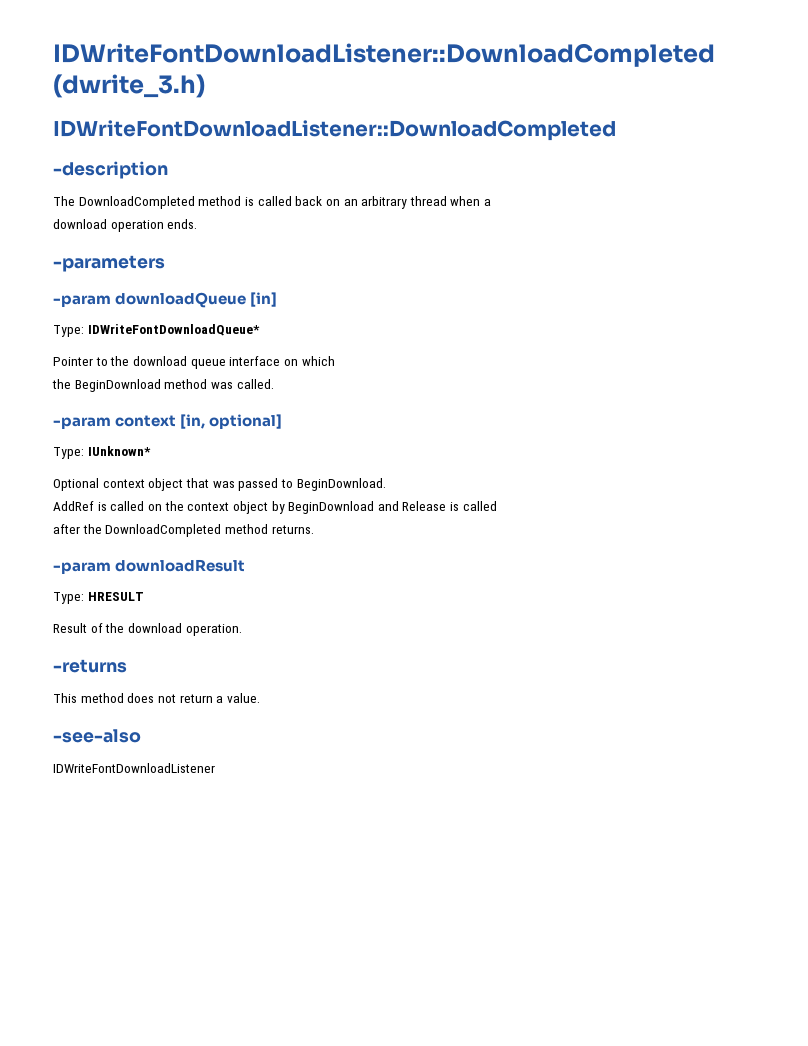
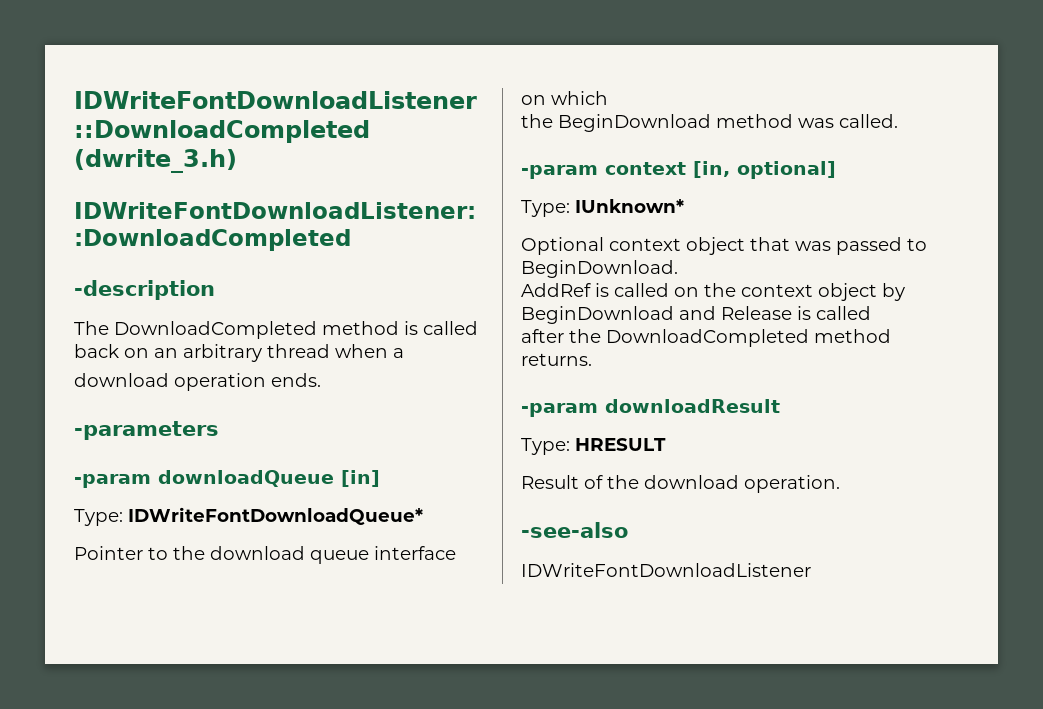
- -returns
- This method does not return a value.

